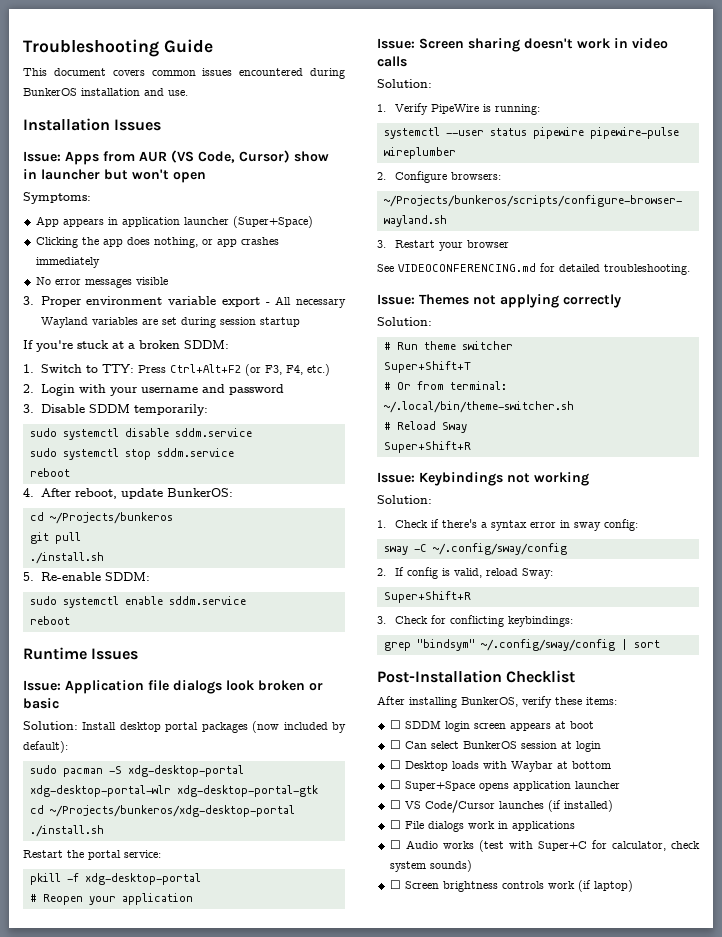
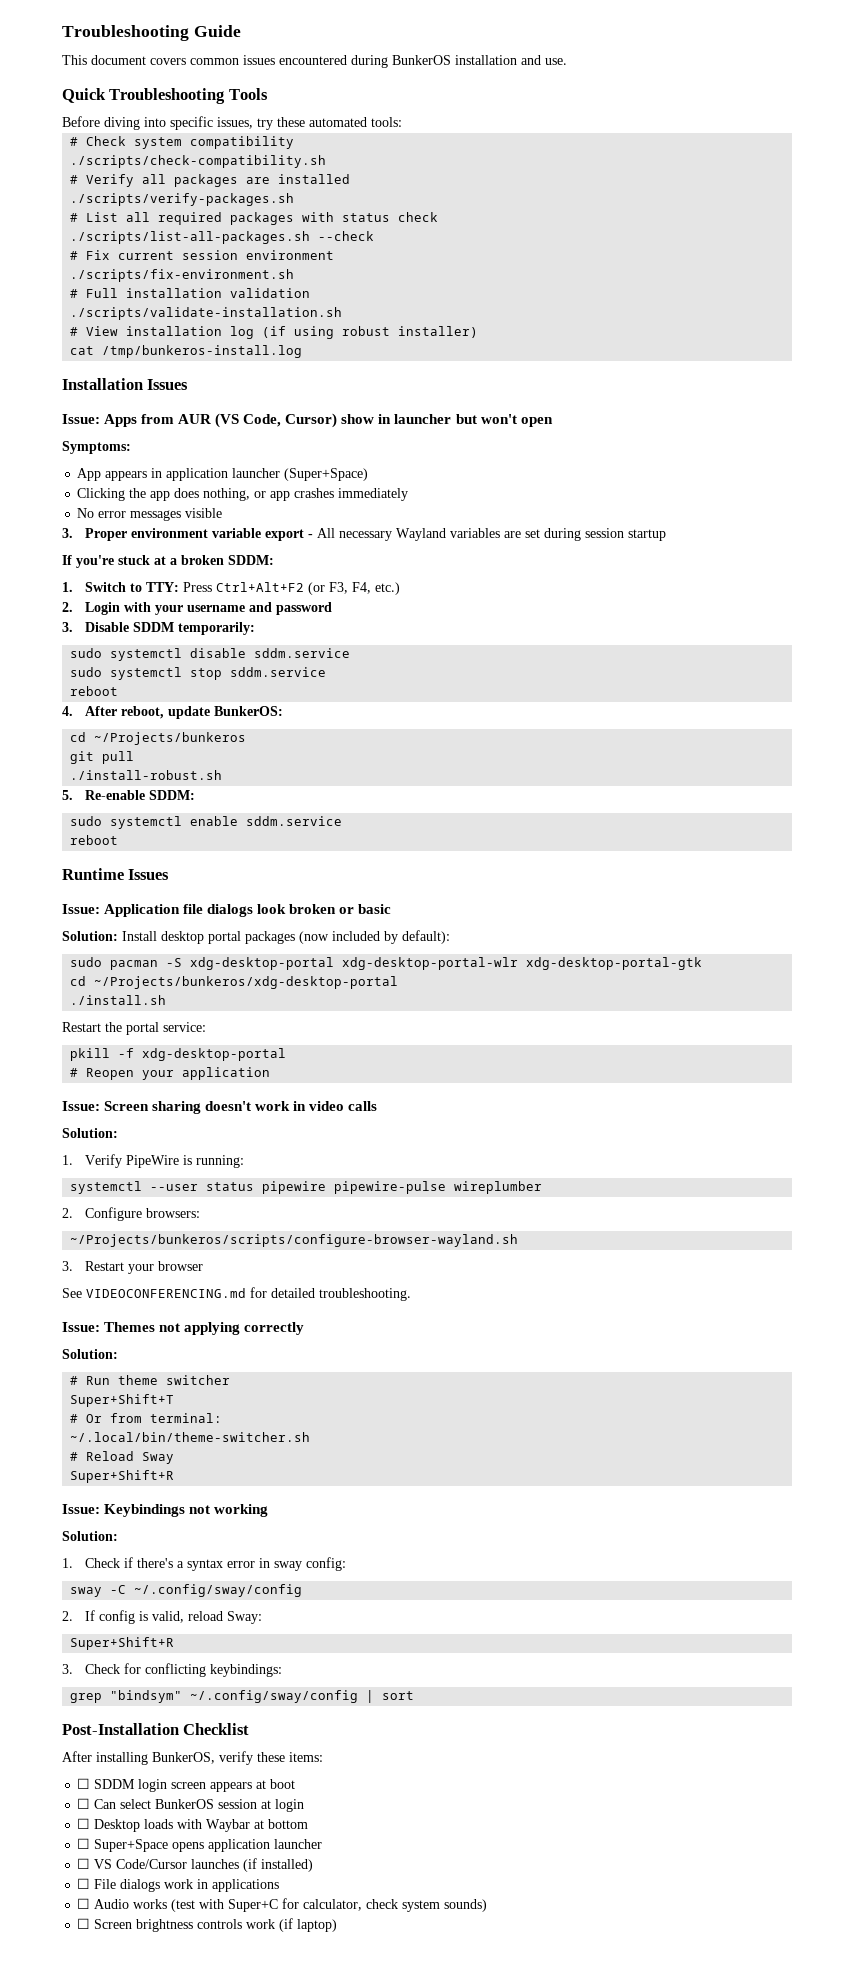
+ Quick Troubleshooting Tools
+ Before diving into specific issues, try these automated tools:
+ # Check system compatibility
+ ./scripts/check-compatibility.sh
+ # Verify all packages are installed
+ ./scripts/verify-packages.sh
+ # List all required packages with status check
+ ./scripts/list-all-packages.sh --check
+ # Fix current session environment
+ ./scripts/fix-environment.sh
+ # Full installation validation
+ ./scripts/validate-installation.sh
+ # View installation log (if using robust installer)
+ cat /tmp/bunkeros-install.log
  git pull
- ./install.sh
+ ./install-robust.sh

